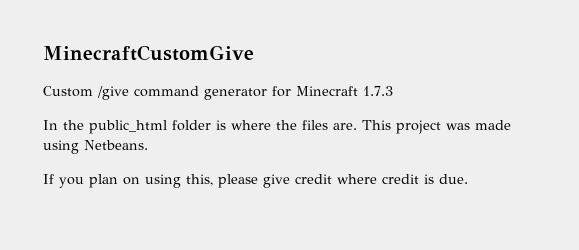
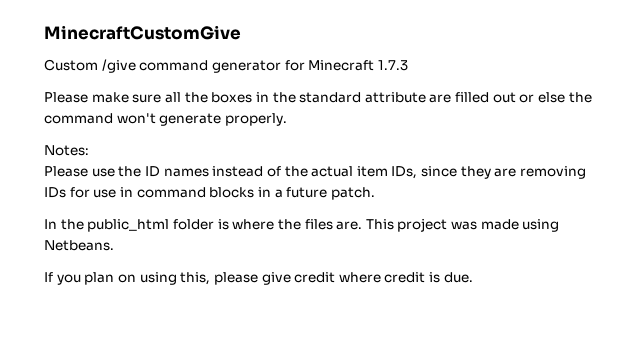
+ Please make sure all the boxes in the standard attribute are filled out or else the command won't generate properly.
+ Notes:
+ Please use the ID names instead of the actual item IDs, since they are removing IDs for use in command blocks in a future patch.

